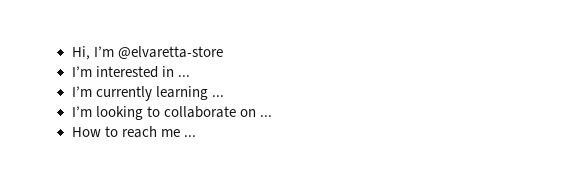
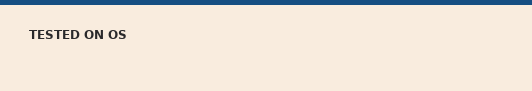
- Hi, I’m @elvaretta-store
- I’m interested in ...
- I’m currently learning ...
- I’m looking to collaborate on ...
- How to reach me ...
+ TESTED ON OS

